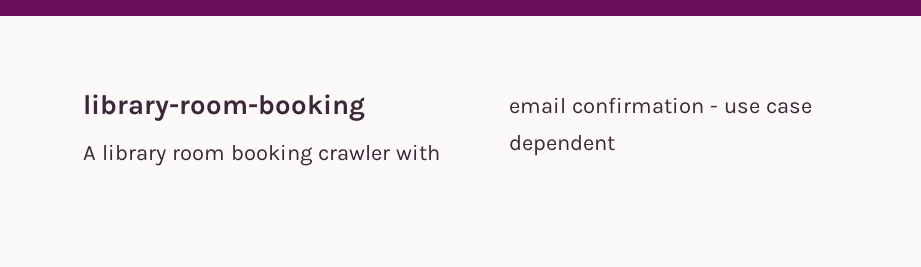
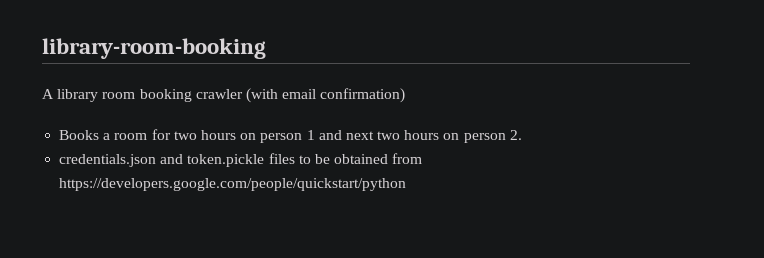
- A library room booking crawler with email confirmation - use case dependent
+ A library room booking crawler (with email confirmation)
+ Books a room for two hours on person 1 and next two hours on person 2.
+ credentials.json and token.pickle files to be obtained from https://developers.google.com/people/quickstart/python

